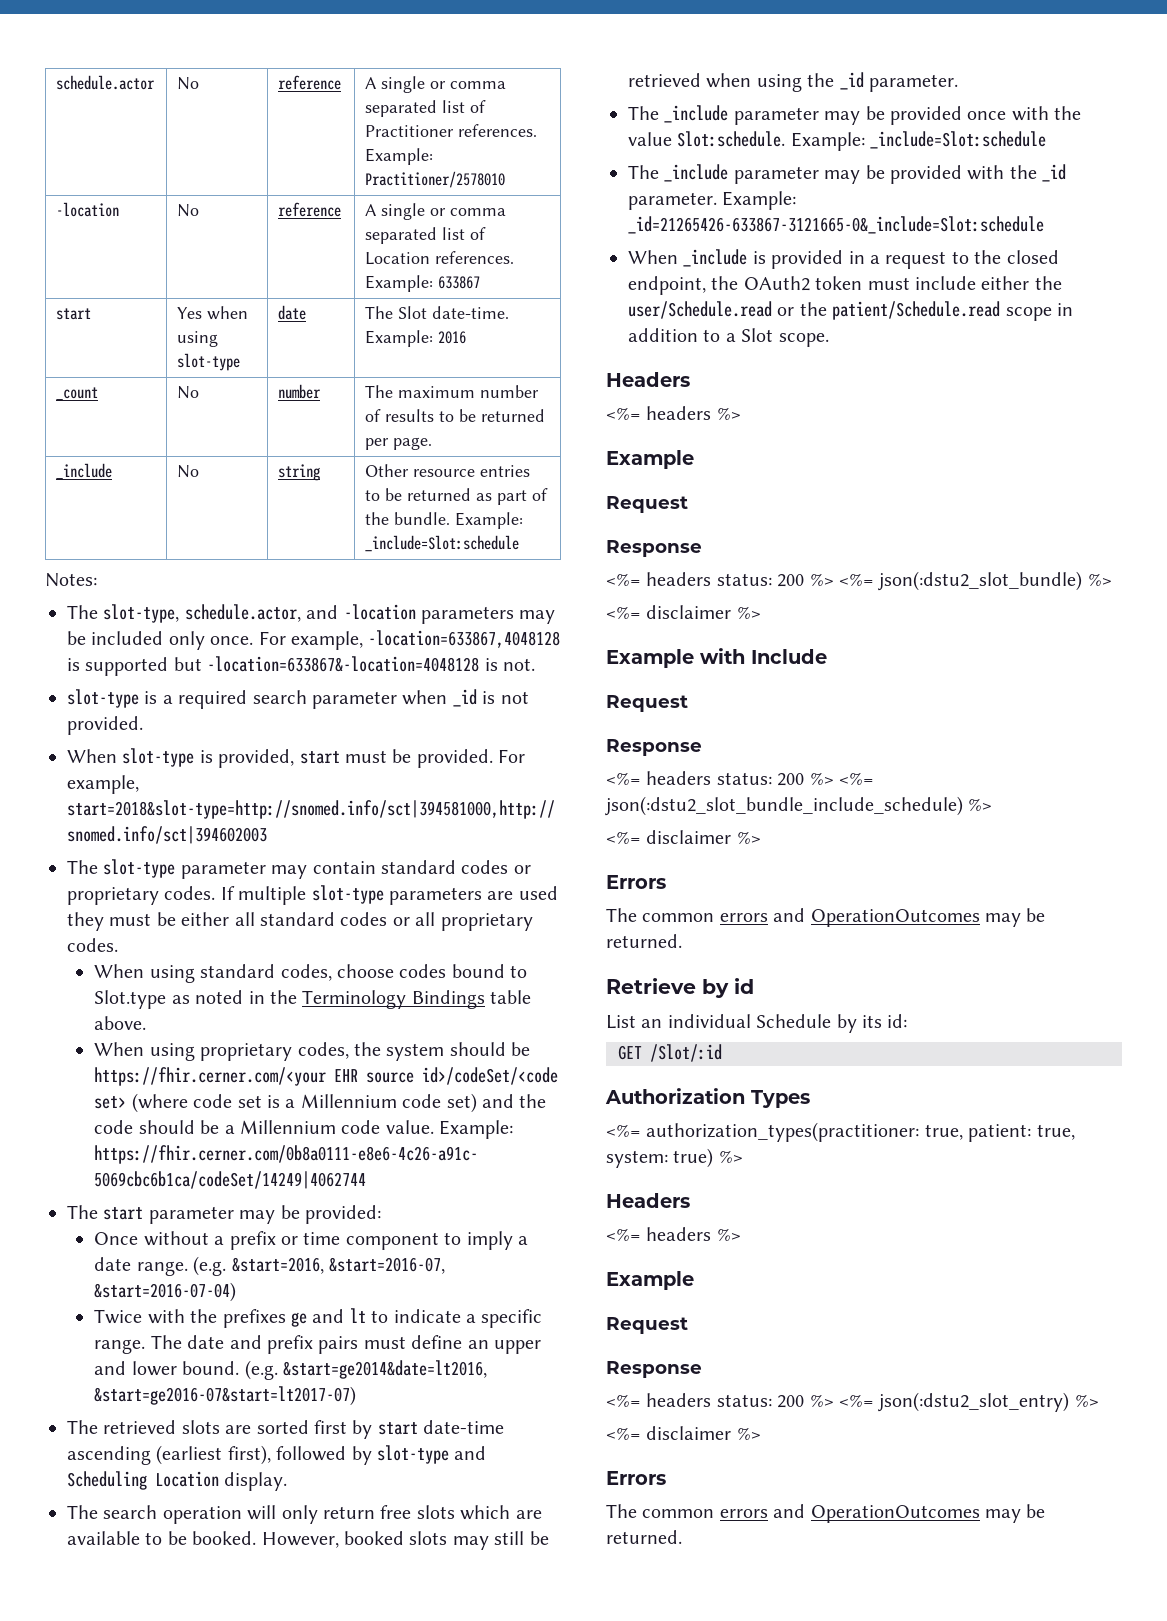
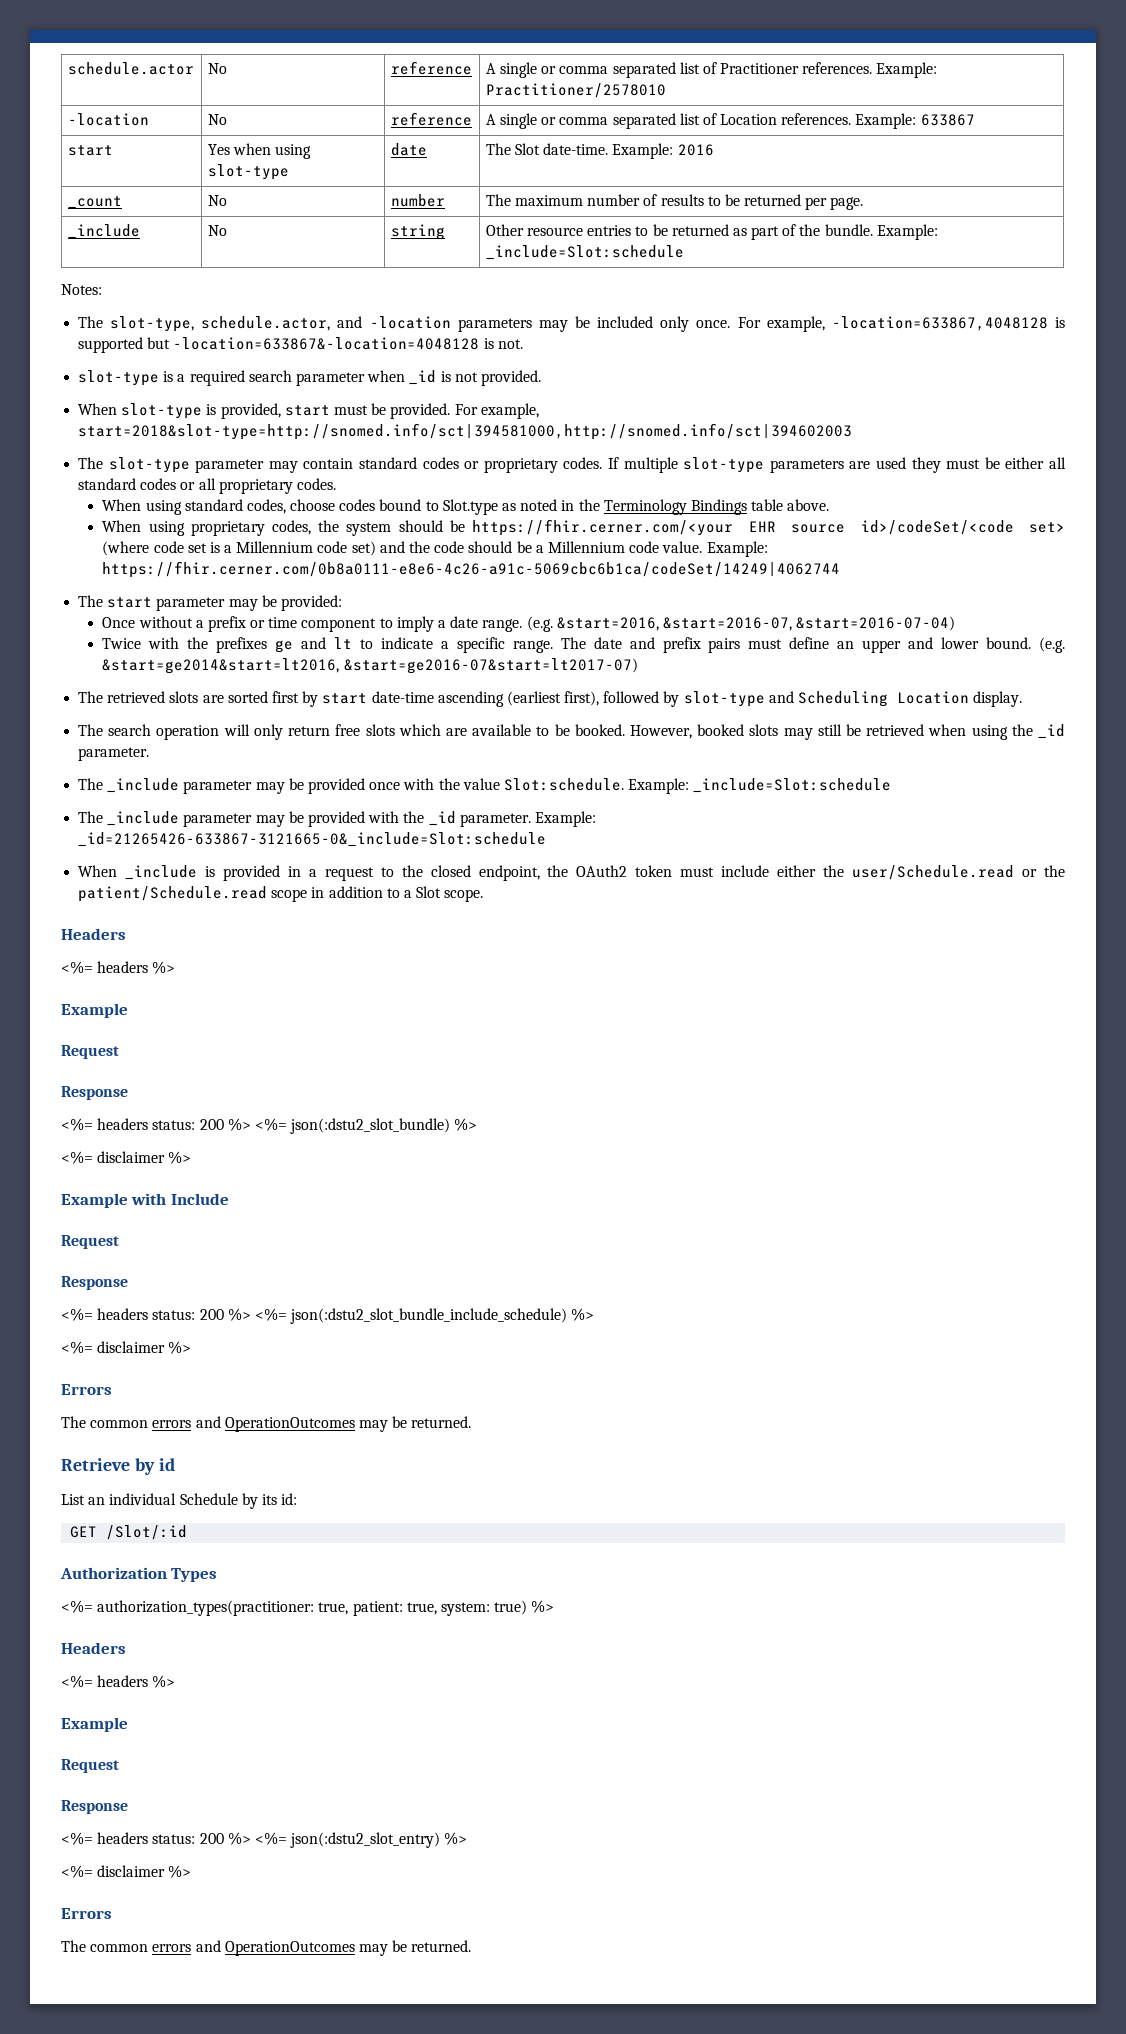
- (e.g. &start=ge2014&date=lt2016, &start=ge2016-07&start=lt2017-07)
+ (e.g. &start=ge2014&start=lt2016, &start=ge2016-07&start=lt2017-07)

